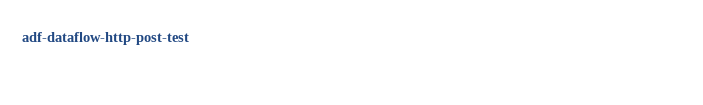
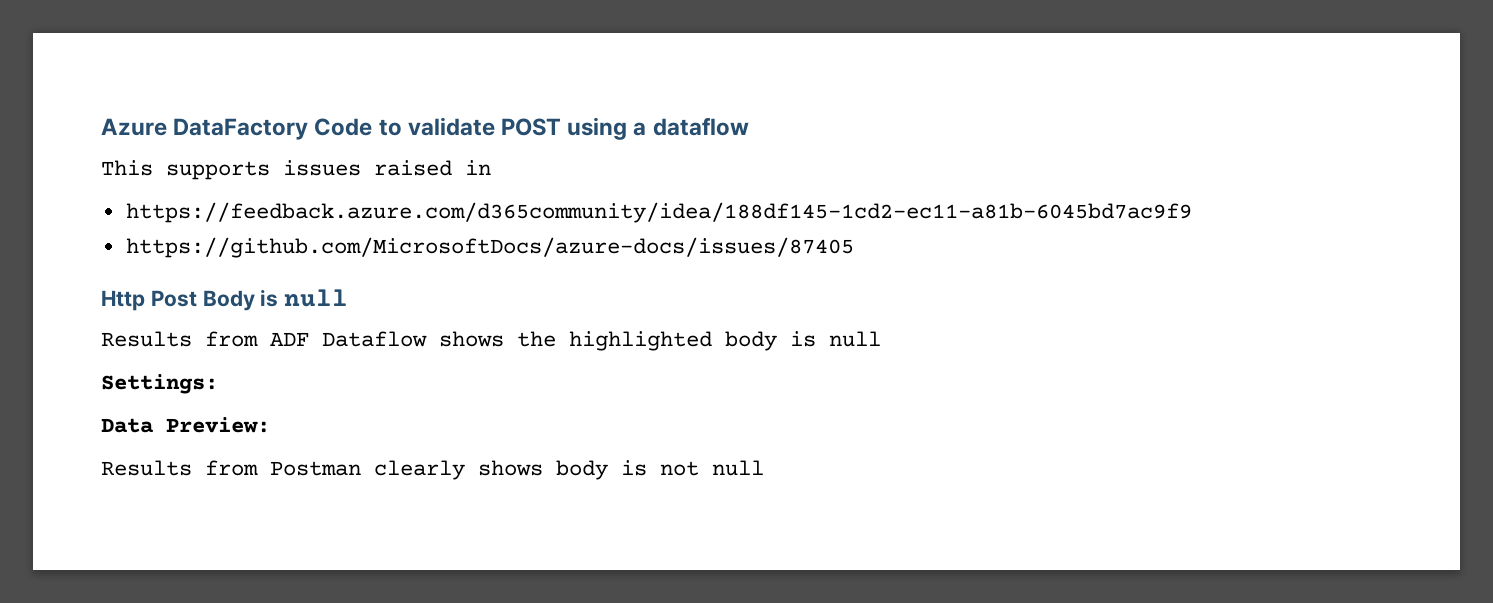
- adf-dataflow-http-post-test
+ Azure DataFactory Code to validate POST using a dataflow
+ This supports issues raised in
+ https://feedback.azure.com/d365community/idea/188df145-1cd2-ec11-a81b-6045bd7ac9f9
+ https://github.com/MicrosoftDocs/azure-docs/issues/87405
+ Http Post Body is null
+ Results from ADF Dataflow shows the highlighted body is null
+ Settings:
+ Data Preview:
+ Results from Postman clearly shows body is not null

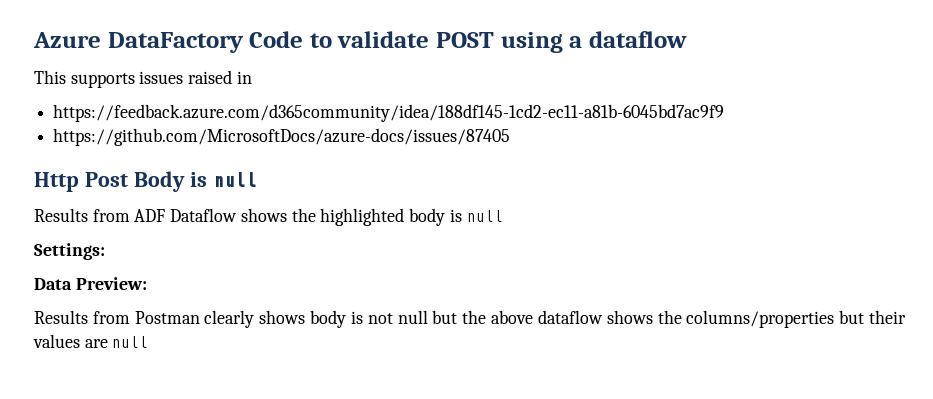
- Results from Postman clearly shows body is not null
+ Results from Postman clearly shows body is not null but the above dataflow shows the columns/properties but their values are null

